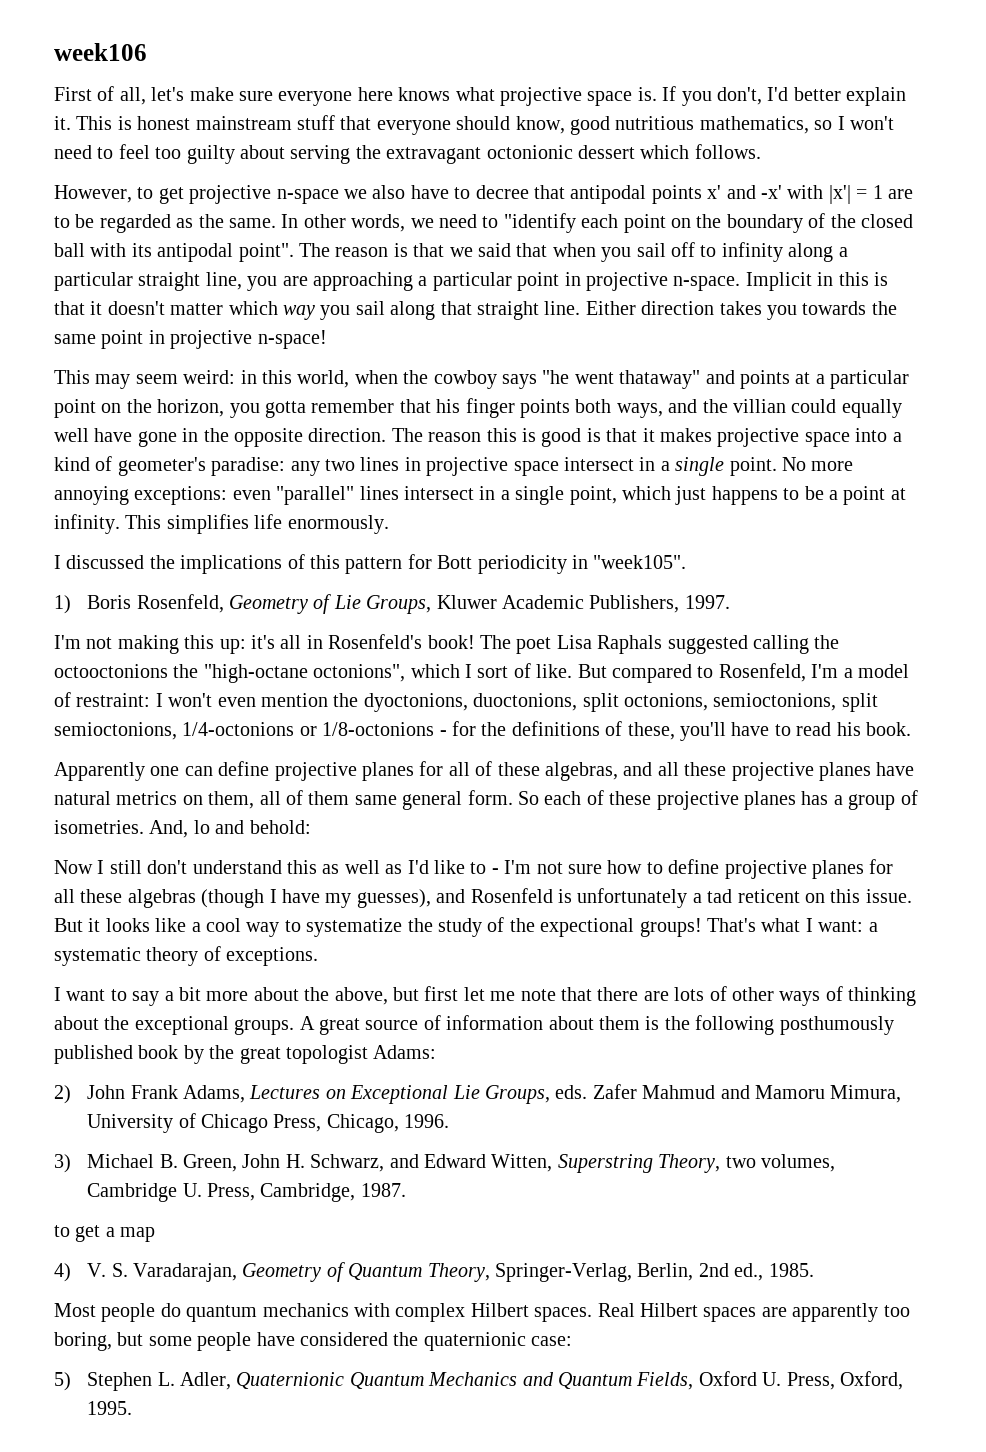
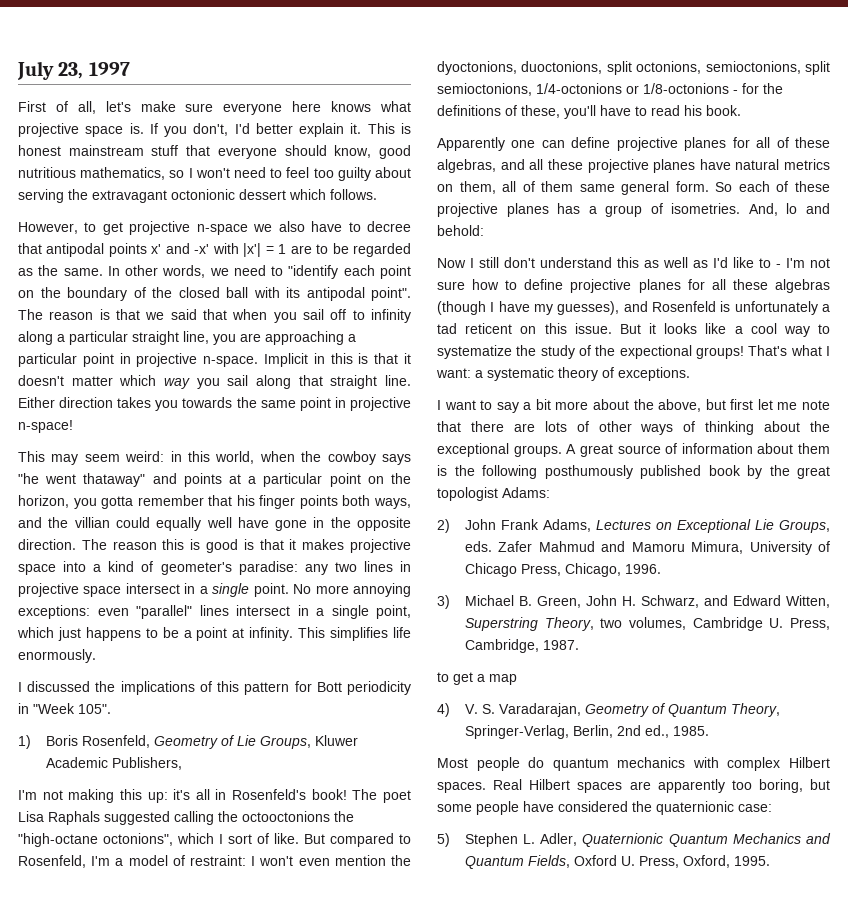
- week106
+ July 23, 1997
- I discussed the implications of this pattern for Bott periodicity in "week105".
+ I discussed the implications of this pattern for Bott periodicity in "Week 105".
- 1) Boris Rosenfeld, Geometry of Lie Groups, Kluwer Academic Publishers, 1997.
+ 1) Boris Rosenfeld, Geometry of Lie Groups, Kluwer Academic Publishers,

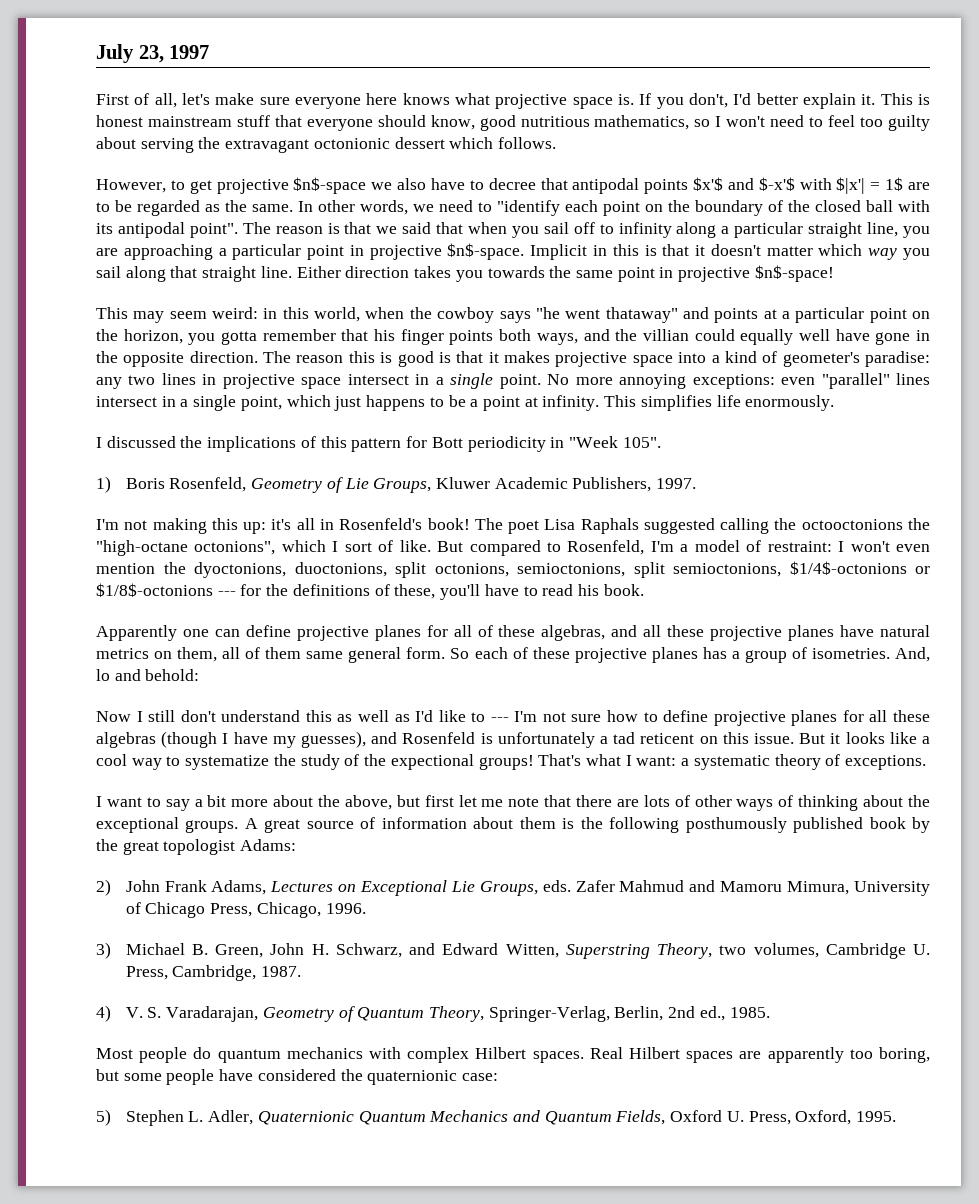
- However, to get projective n-space we also have to decree that antipodal points x' and -x' with |x'| = 1 are to be regarded as the same.
+ However, to get projective $n$-space we also have to decree that antipodal points $x'$ and $-x'$ with $|x'| = 1$ are to be regarded as the same.
- The reason is that we said that when you sail off to infinity along a particular straight line, you are approaching a particular point in projective n-space.
+ The reason is that we said that when you sail off to infinity along a particular straight line, you are approaching a particular point in projective $n$-space.
- Either direction takes you towards the same point in projective n-space!
+ Either direction takes you towards the same point in projective $n$-space!
- 1) Boris Rosenfeld, Geometry of Lie Groups, Kluwer Academic Publishers,
+ 1) Boris Rosenfeld, Geometry of Lie Groups, Kluwer Academic Publishers, 1997.
- But compared to Rosenfeld, I'm a model of restraint: I won't even mention the dyoctonions, duoctonions, split octonions, semioctonions, split semioctonions, 1/4-octonions or 1/8-octonions - for the definitions of these, you'll have to read his book.
+ But compared to Rosenfeld, I'm a model of restraint: I won't even mention the dyoctonions, duoctonions, split octonions, semioctonions, split semioctonions, $1/4$-octonions or $1/8$-octonions --- for the definitions of these, you'll have to read his book.
- Now I still don't understand this as well as I'd like to - I'm not sure how to define projective planes for all these algebras (though I have my guesses), and Rosenfeld is unfortunately a tad reticent on this issue.
+ Now I still don't understand this as well as I'd like to --- I'm not sure how to define projective planes for all these algebras (though I have my guesses), and Rosenfeld is unfortunately a tad reticent on this issue.
- to get a map

